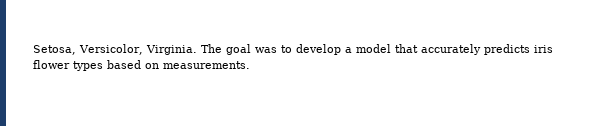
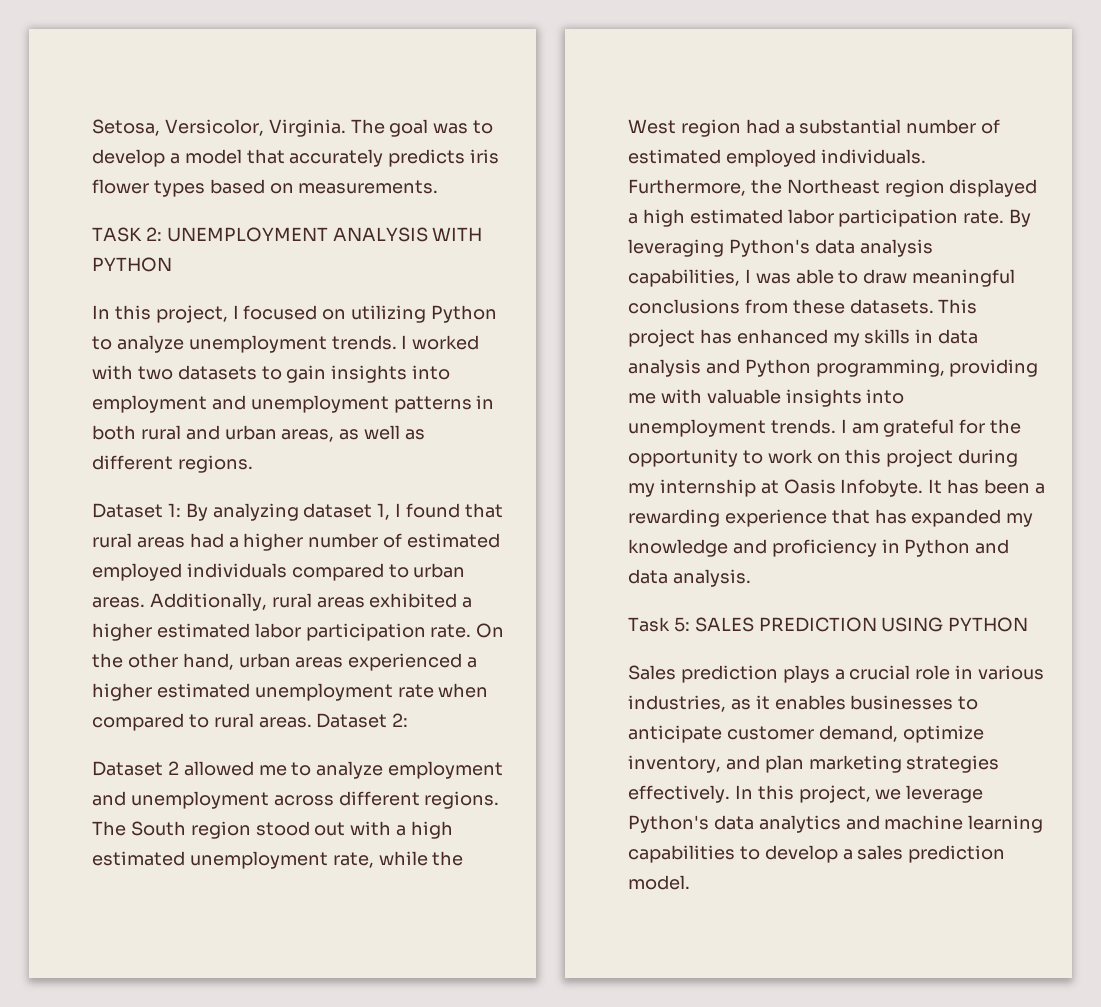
+ TASK 2: UNEMPLOYMENT ANALYSIS WITH PYTHON
+ In this project, I focused on utilizing Python to analyze unemployment trends. I worked with two datasets to gain insights into employment and unemployment patterns in both rural and urban areas, as well as different regions.
+ Dataset 1: By analyzing dataset 1, I found that rural areas had a higher number of estimated employed individuals compared to urban areas. Additionally, rural areas exhibited a higher estimated labor participation rate. On the other hand, urban areas experienced a higher estimated unemployment rate when compared to rural areas. Dataset 2:
+ Dataset 2 allowed me to analyze employment and unemployment across different regions. The South region stood out with a high estimated unemployment rate, while the West region had a substantial number of estimated employed individuals. Furthermore, the Northeast region displayed a high estimated labor participation rate. By leveraging Python's data analysis capabilities, I was able to draw meaningful conclusions from these datasets. This project has enhanced my skills in data analysis and Python programming, providing me with valuable insights into unemployment trends. I am grateful for the opportunity to work on this project during my internship at Oasis Infobyte. It has been a rewarding experience that has expanded my knowledge and proficiency in Python and data analysis.
+ Task 5: SALES PREDICTION USING PYTHON
+ Sales prediction plays a crucial role in various industries, as it enables businesses to anticipate customer demand, optimize inventory, and plan marketing strategies effectively. In this project, we leverage Python's data analytics and machine learning capabilities to develop a sales prediction model.

